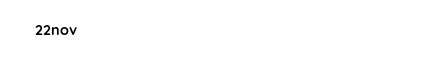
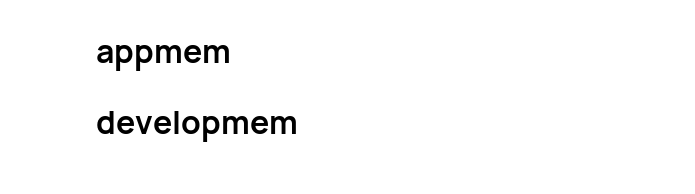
- 22nov
+ appmem
+ developmem

